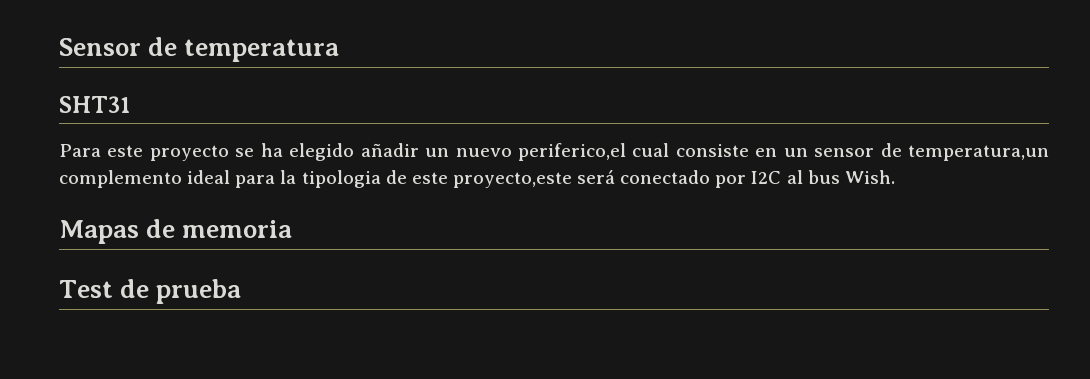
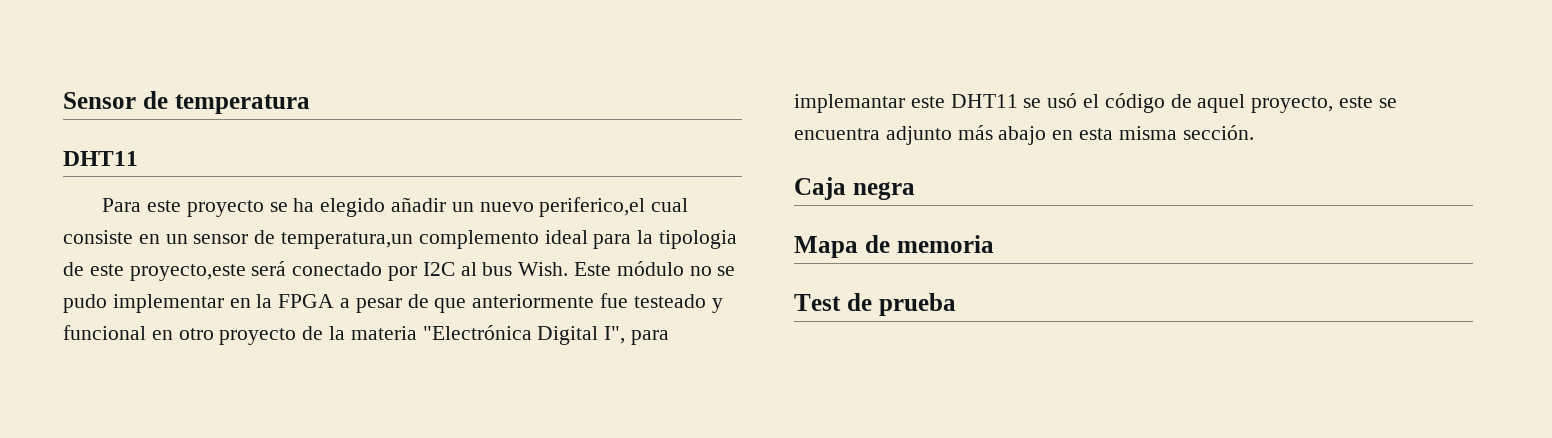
  Sensor de temperatura
- SHT31
+ DHT11
- Para este proyecto se ha elegido añadir un nuevo periferico,el cual consiste en un sensor de temperatura,un complemento ideal para la tipologia de este proyecto,este será conectado por I2C al bus Wish.
- Mapas de memoria
+ Para este proyecto se ha elegido añadir un nuevo periferico,el cual consiste en un sensor de temperatura,un complemento ideal para la tipologia de este proyecto,este será conectado por I2C al bus Wish. Este módulo no se pudo implementar en la FPGA a pesar de que anteriormente fue testeado y funcional en otro proyecto de la materia "Electrónica Digital I", para implemantar este DHT11 se usó el código de aquel proyecto, este se encuentra adjunto más abajo en esta misma sección.
+ Caja negra
+ Mapa de memoria

